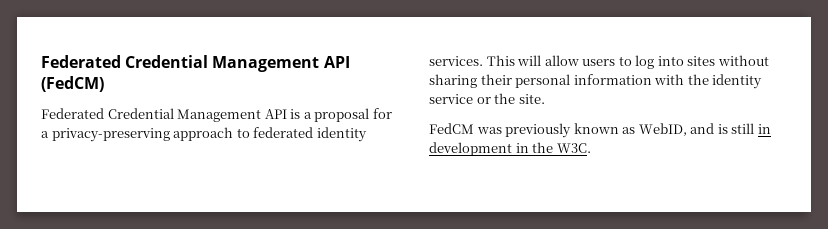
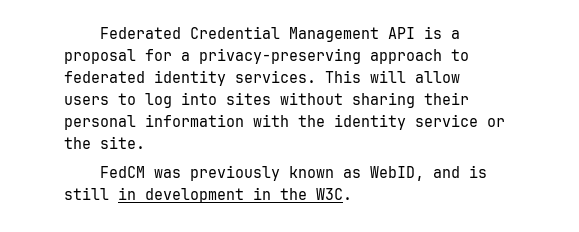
- Federated Credential Management API (FedCM)

